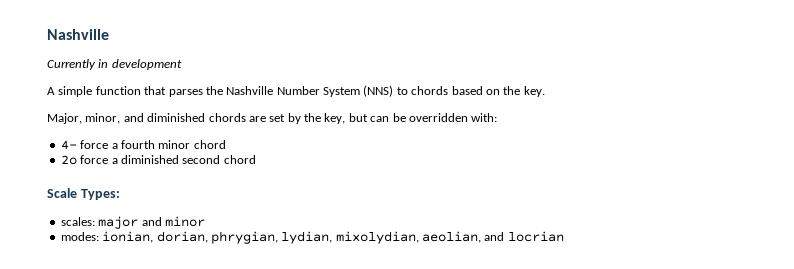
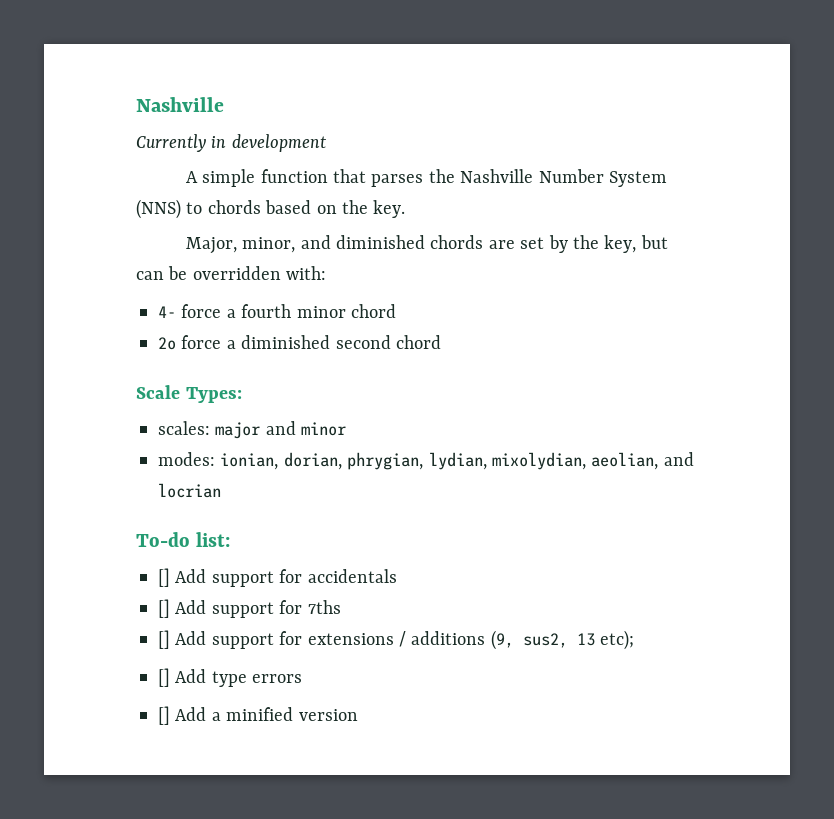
+ To-do list:
+ [] Add support for accidentals
+ [] Add support for 7ths
+ [] Add support for extensions / additions (9, sus2, 13 etc);
+ [] Add type errors
+ [] Add a minified version

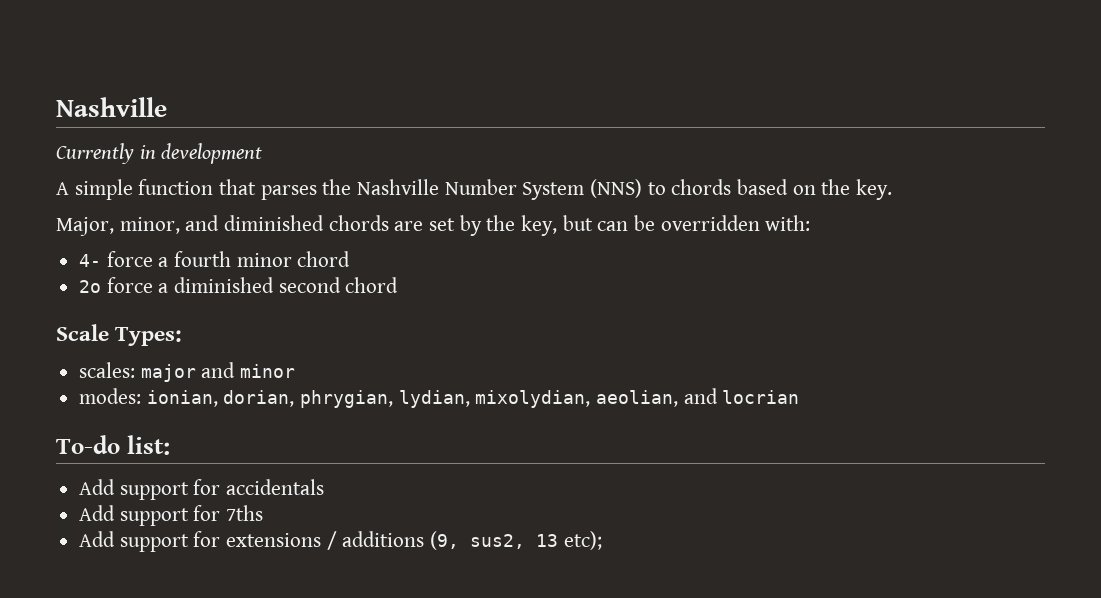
- [] Add support for accidentals
+ Add support for accidentals
- [] Add support for 7ths
+ Add support for 7ths
- [] Add support for extensions / additions (9, sus2, 13 etc);
+ Add support for extensions / additions (9, sus2, 13 etc);
- [] Add type errors
- [] Add a minified version

